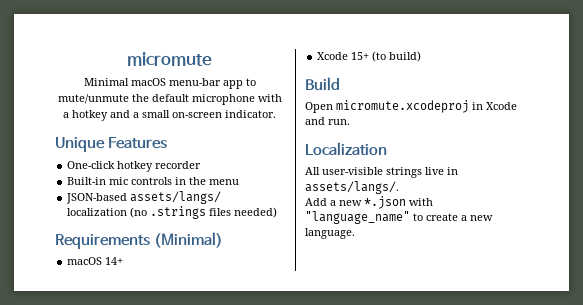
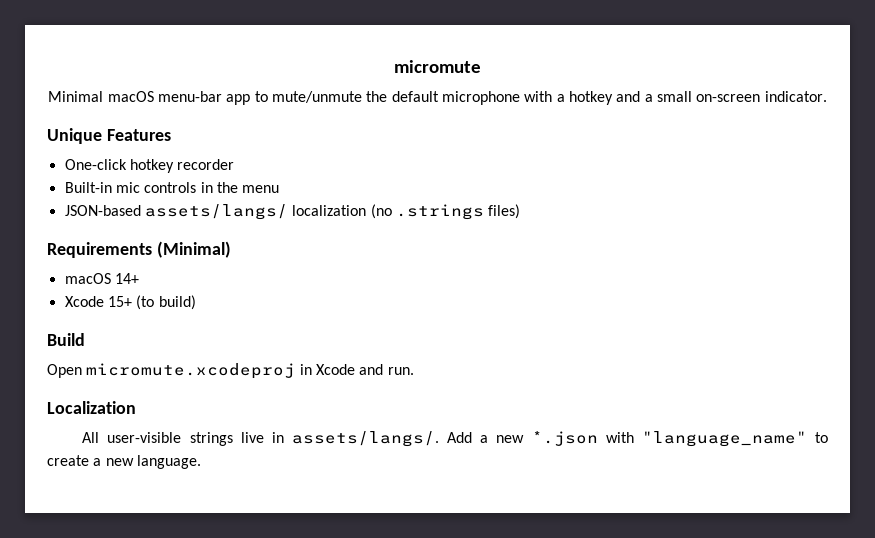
- JSON-based assets/langs/ localization (no .strings files needed)
+ JSON-based assets/langs/ localization (no .strings files)
- All user-visible strings live in assets/langs/.
- Add a new *.json with "language_name" to create a new language.
+ All user-visible strings live in assets/langs/. Add a new *.json with "language_name" to create a new language.

